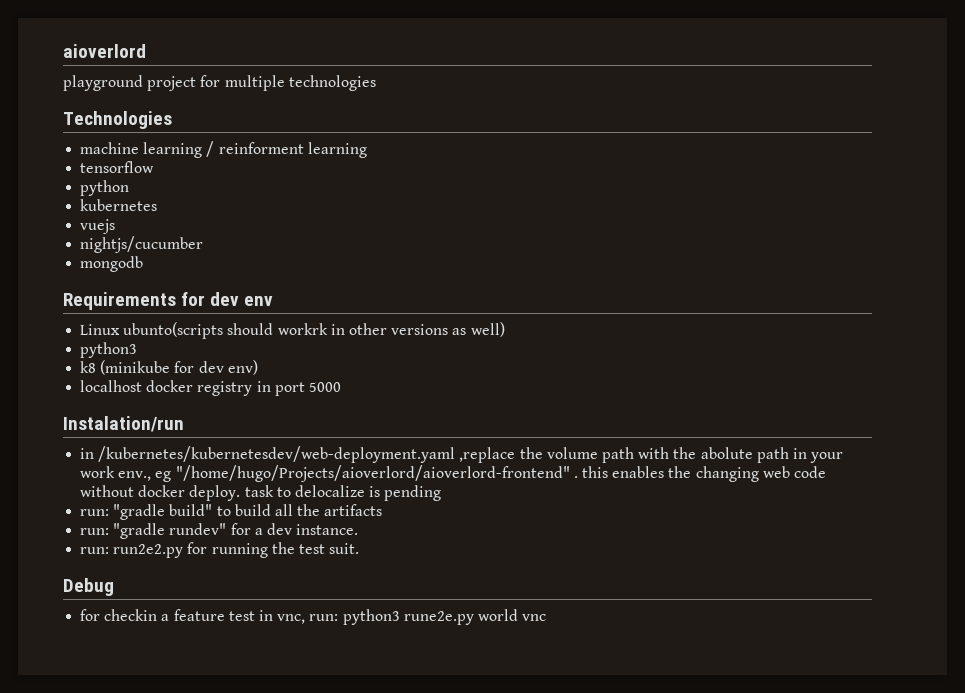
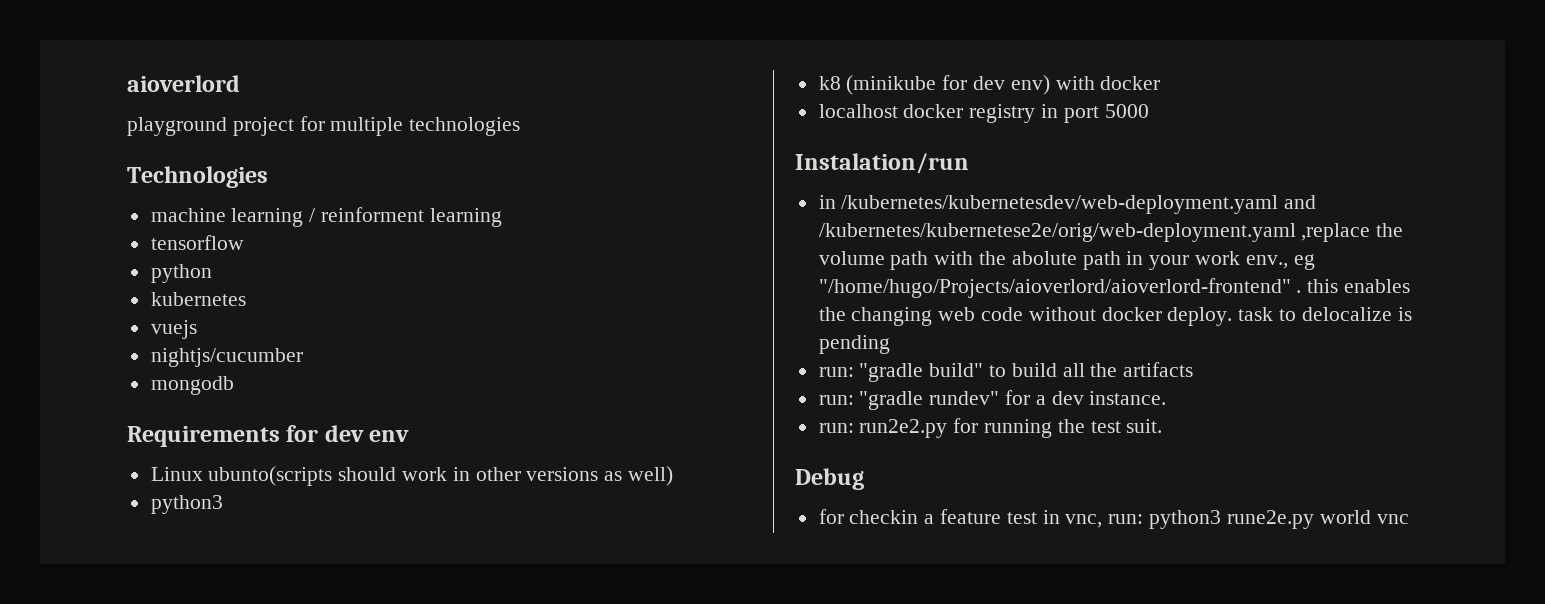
- Linux ubunto(scripts should workrk in other versions as well)
+ Linux ubunto(scripts should work in other versions as well)
- k8 (minikube for dev env)
+ k8 (minikube for dev env) with docker
- in /kubernetes/kubernetesdev/web-deployment.yaml ,replace the volume path with the abolute path in your work env., eg "/home/hugo/Projects/aioverlord/aioverlord-frontend" . this enables the changing web code without docker deploy. task to delocalize is pending
+ in /kubernetes/kubernetesdev/web-deployment.yaml and /kubernetes/kubernetese2e/orig/web-deployment.yaml ,replace the volume path with the abolute path in your work env., eg "/home/hugo/Projects/aioverlord/aioverlord-frontend" . this enables the changing web code without docker deploy. task to delocalize is pending

